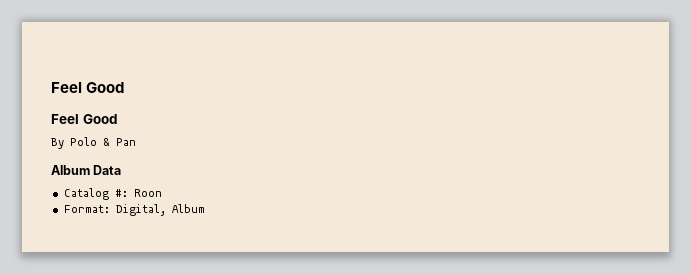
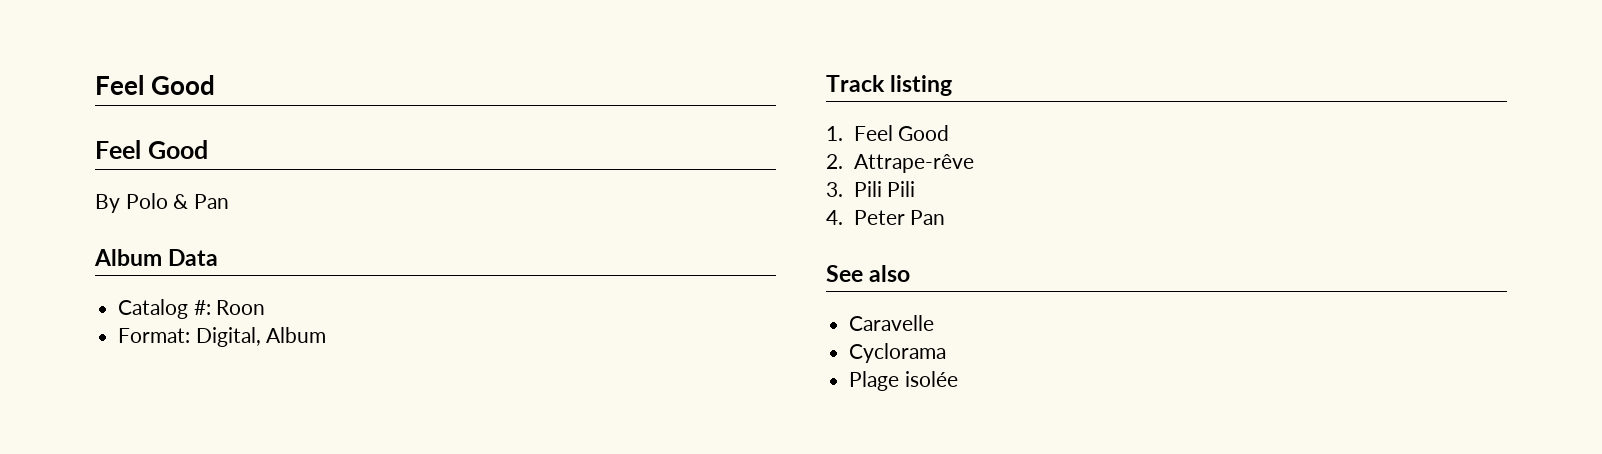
+ Track listing
+ 1. Feel Good
+ 2. Attrape-rêve
+ 3. Pili Pili
+ 4. Peter Pan
+ See also
+ Caravelle
+ Cyclorama
+ Plage isolée

